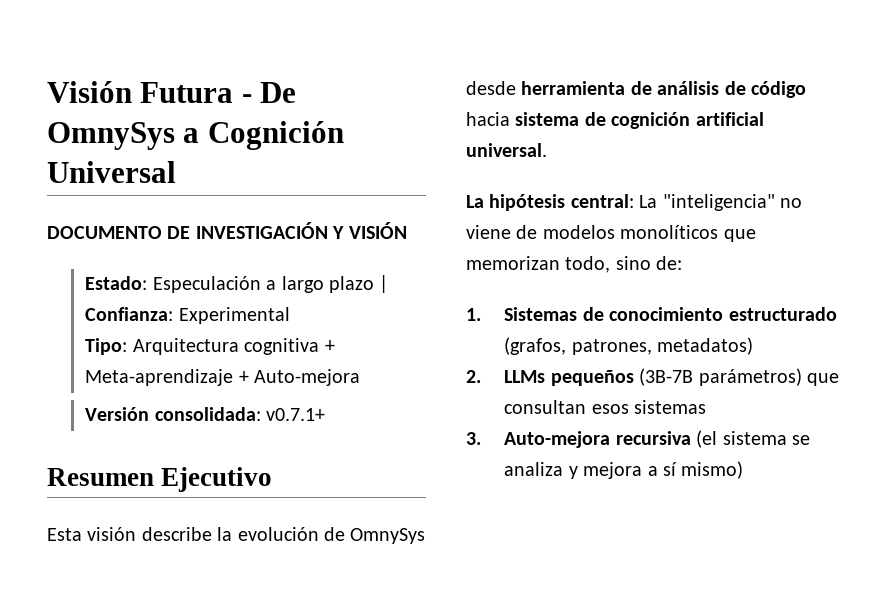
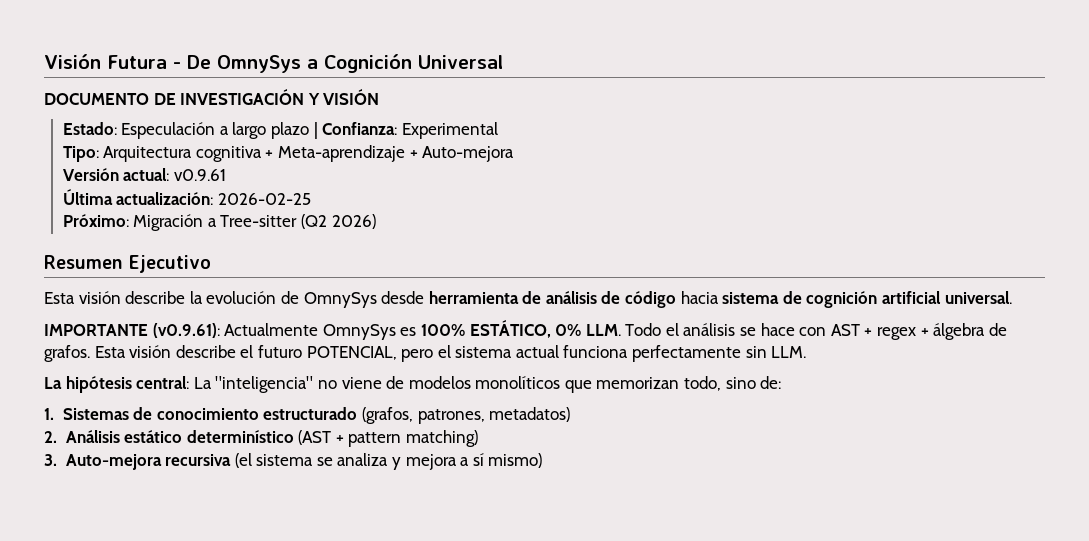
- Versión consolidada: v0.7.1+
+ Versión actual: v0.9.61
+ Última actualización: 2026-02-25
+ Próximo: Migración a Tree-sitter (Q2 2026)
+ IMPORTANTE (v0.9.61): Actualmente OmnySys es 100% ESTÁTICO, 0% LLM. Todo el análisis se hace con AST + regex + álgebra de grafos. Esta visión describe el futuro POTENCIAL, pero el sistema actual funciona perfectamente sin LLM.
- 2. LLMs pequeños (3B-7B parámetros) que consultan esos sistemas
+ 2. Análisis estático determinístico (AST + pattern matching)

